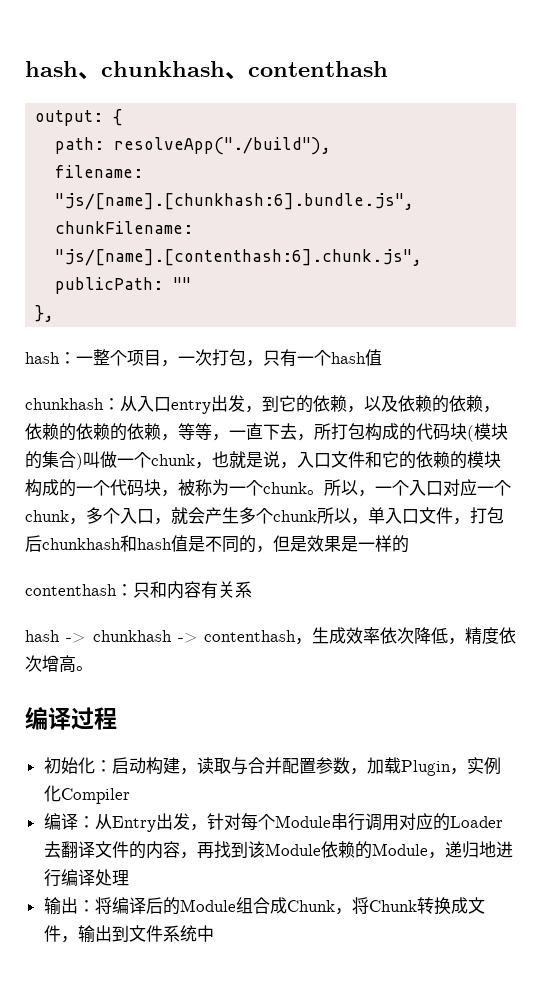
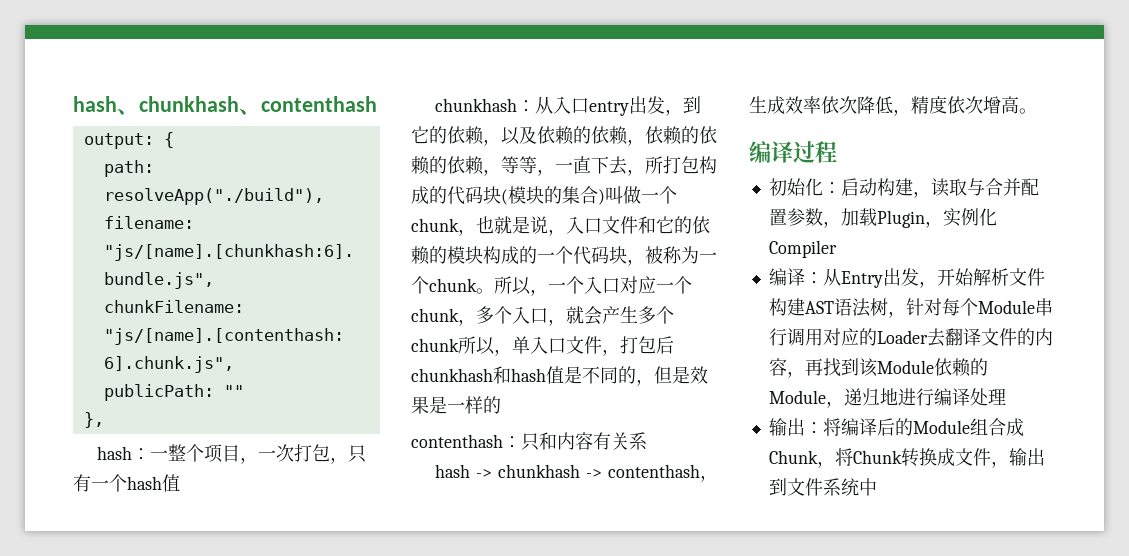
- 编译：从Entry出发，针对每个Module串行调用对应的Loader去翻译文件的内容，再找到该Module依赖的Module，递归地进行编译处理
+ 编译：从Entry出发，开始解析文件构建AST语法树，针对每个Module串行调用对应的Loader去翻译文件的内容，再找到该Module依赖的Module，递归地进行编译处理

